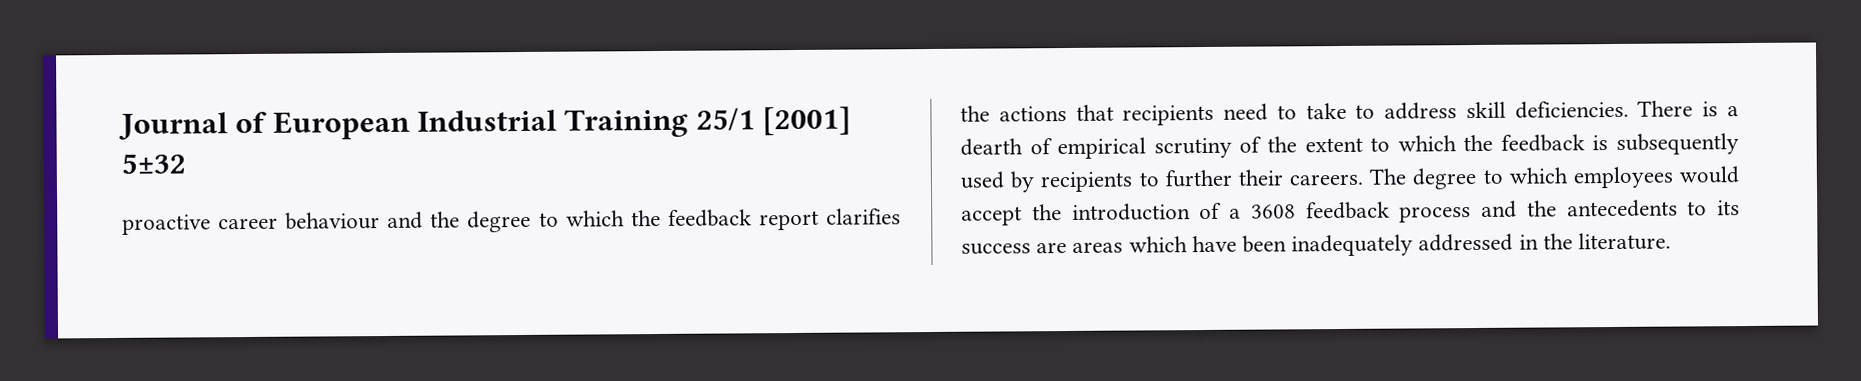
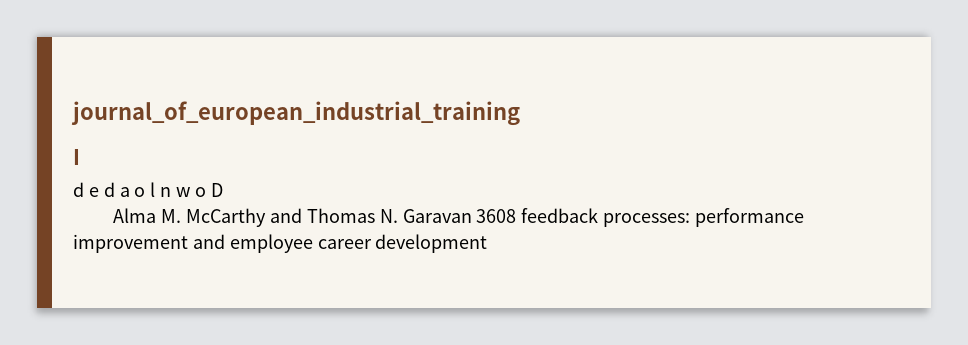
- Journal of European Industrial Training 25/1 [2001] 5±32
- proactive career behaviour and the degree to which the feedback report clarifies the actions that recipients need to take to address skill deficiencies. There is a dearth of empirical scrutiny of the extent to which the feedback is subsequently used by recipients to further their careers. The degree to which employees would accept the introduction of a 3608 feedback process and the antecedents to its success are areas which have been inadequately addressed in the literature.
+ journal_of_european_industrial_training
+ I
+ d e d a o l n w o D
+ Alma M. McCarthy and Thomas N. Garavan 3608 feedback processes: performance improvement and employee career development

